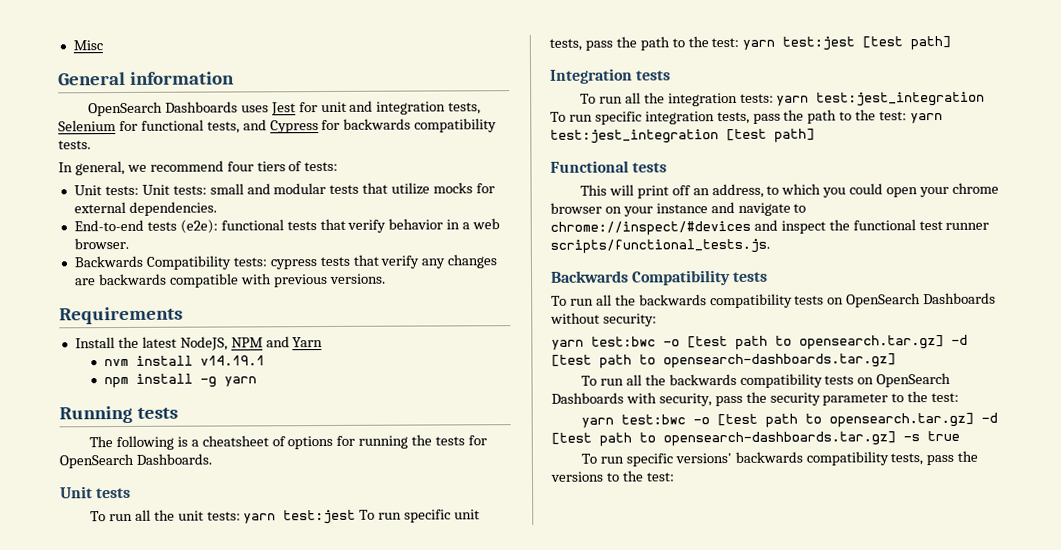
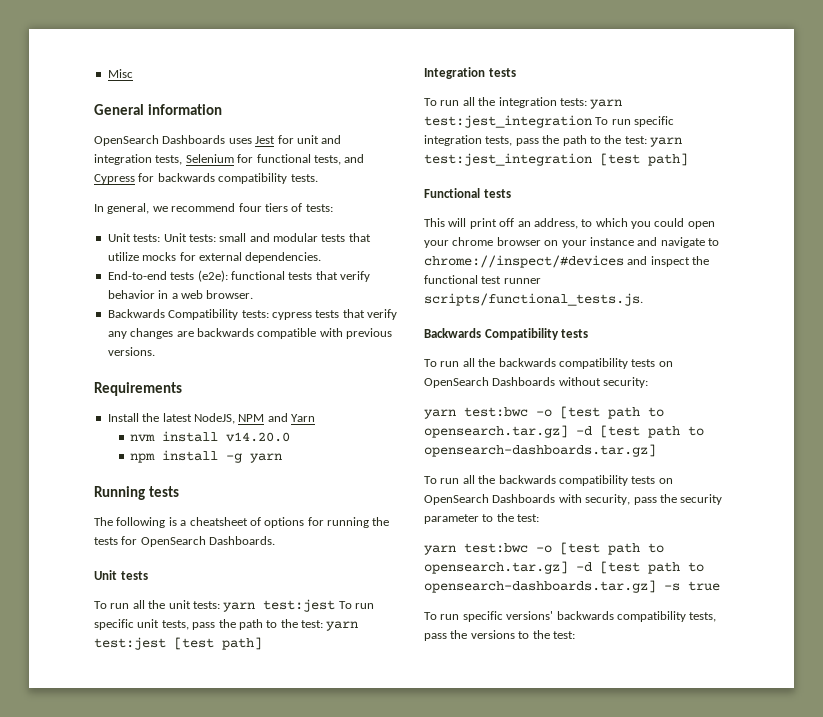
- nvm install v14.19.1
+ nvm install v14.20.0

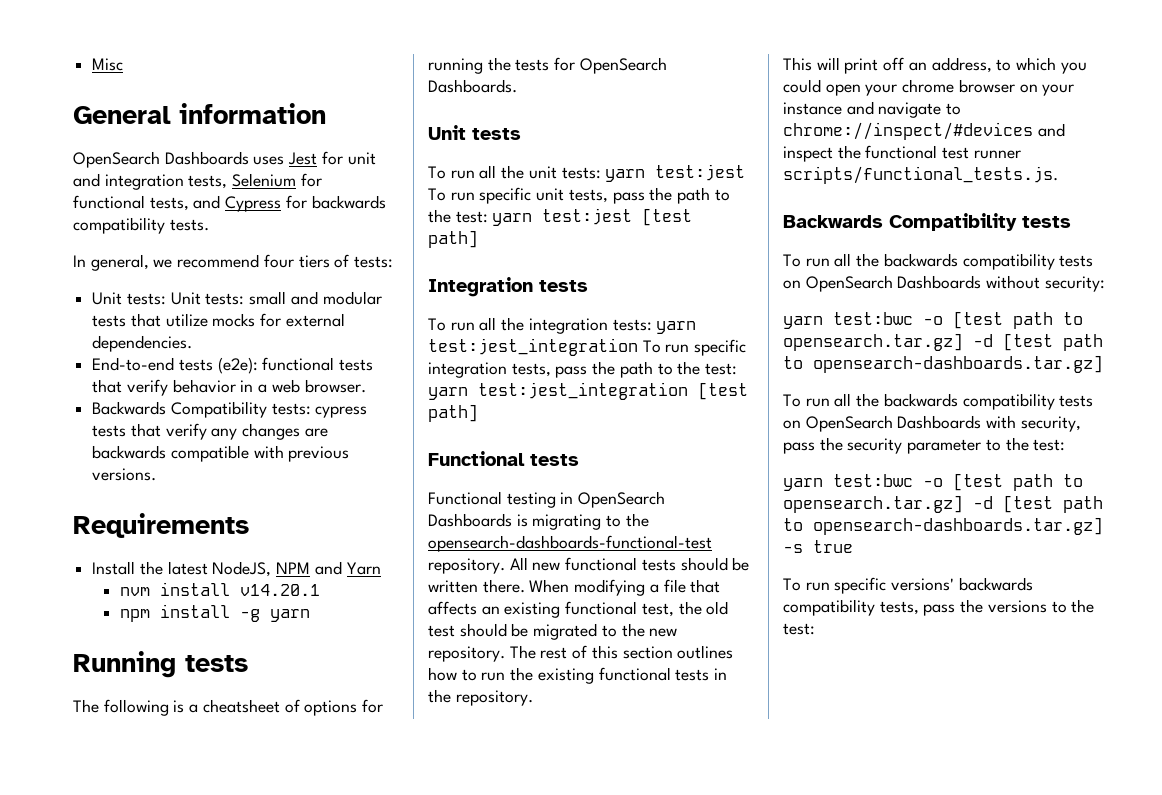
- nvm install v14.20.0
+ nvm install v14.20.1
+ Functional testing in OpenSearch Dashboards is migrating to the opensearch-dashboards-functional-test repository. All new functional tests should be written there. When modifying a file that affects an existing functional test, the old test should be migrated to the new repository. The rest of this section outlines how to run the existing functional tests in the repository.

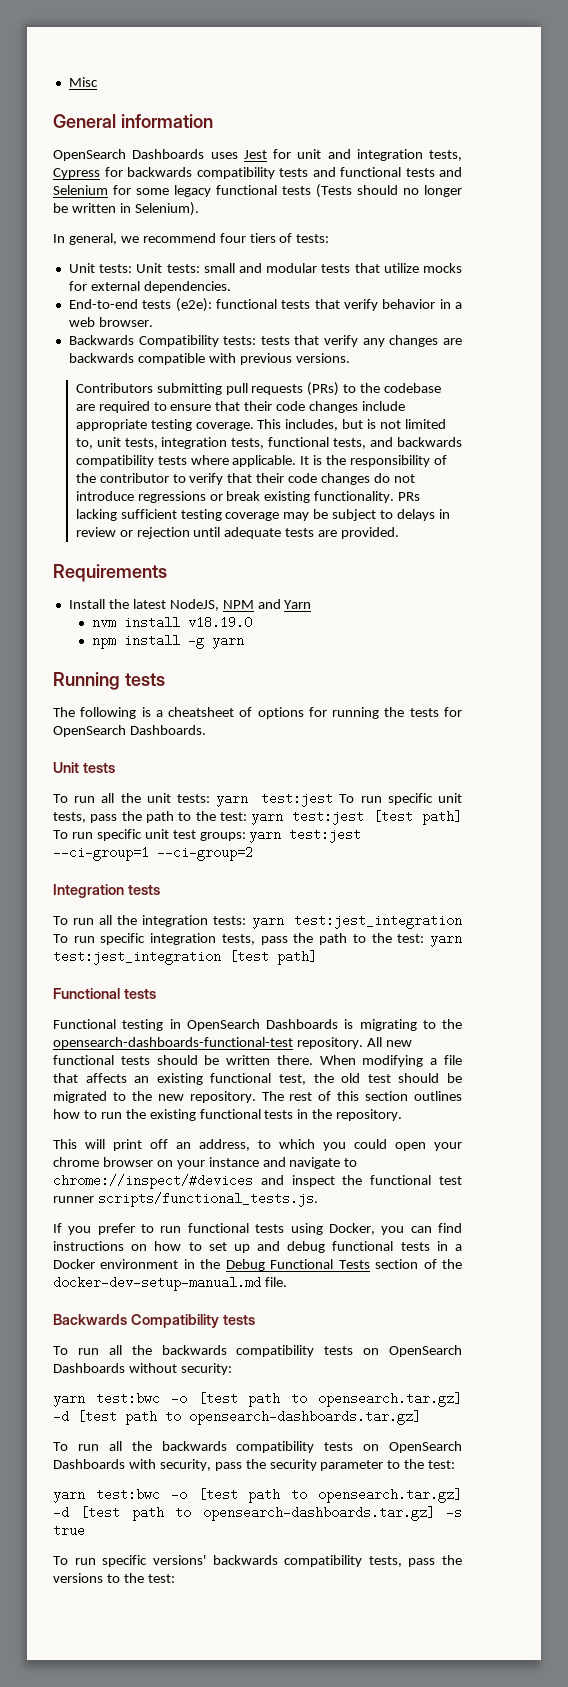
- OpenSearch Dashboards uses Jest for unit and integration tests, Selenium for functional tests, and Cypress for backwards compatibility tests.
+ OpenSearch Dashboards uses Jest for unit and integration tests, Cypress for backwards compatibility tests and functional tests and Selenium for some legacy functional tests (Tests should no longer be written in Selenium).
- Backwards Compatibility tests: cypress tests that verify any changes are backwards compatible with previous versions.
+ Backwards Compatibility tests: tests that verify any changes are backwards compatible with previous versions.
+ Contributors submitting pull requests (PRs) to the codebase are required to ensure that their code changes include appropriate testing coverage. This includes, but is not limited to, unit tests, integration tests, functional tests, and backwards compatibility tests where applicable. It is the responsibility of the contributor to verify that their code changes do not introduce regressions or break existing functionality. PRs lacking sufficient testing coverage may be subject to delays in review or rejection until adequate tests are provided.
- nvm install v14.20.1
+ nvm install v18.19.0
- To run all the unit tests: yarn test:jest To run specific unit tests, pass the path to the test: yarn test:jest [test path]
+ To run all the unit tests: yarn test:jest To run specific unit tests, pass the path to the test: yarn test:jest [test path] To run specific unit test groups: yarn test:jest --ci-group=1 --ci-group=2
+ If you prefer to run functional tests using Docker, you can find instructions on how to set up and debug functional tests in a Docker environment in the Debug Functional Tests section of the docker-dev-setup-manual.md file.

